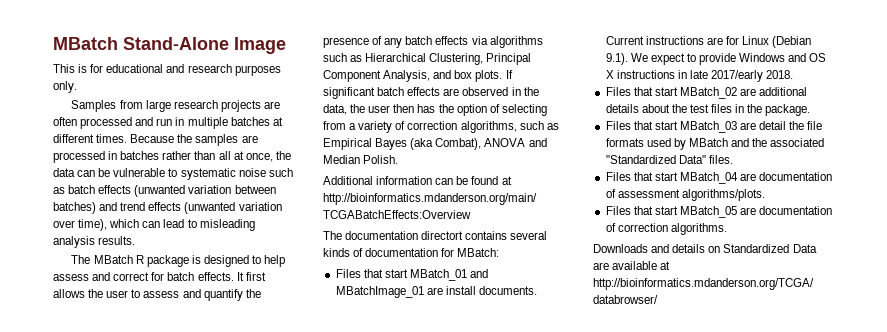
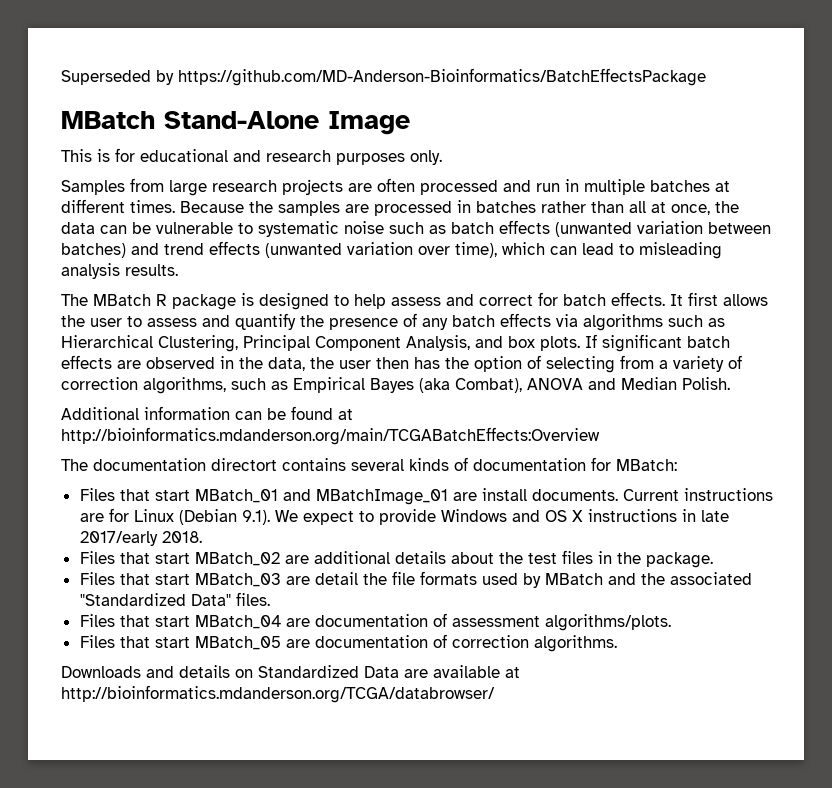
+ Superseded by https://github.com/MD-Anderson-Bioinformatics/BatchEffectsPackage

